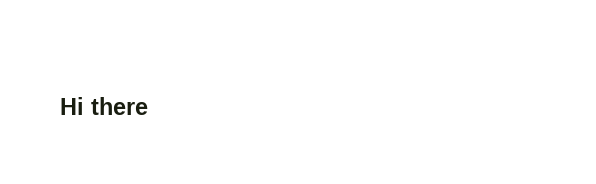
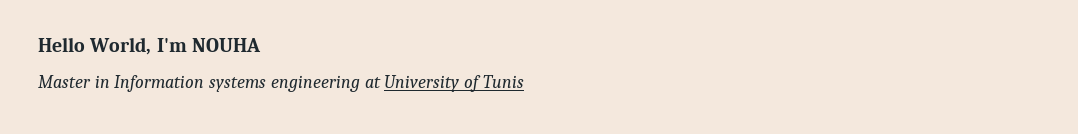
- Hi there
+ Hello World, I'm NOUHA
+ Master in Information systems engineering at University of Tunis

